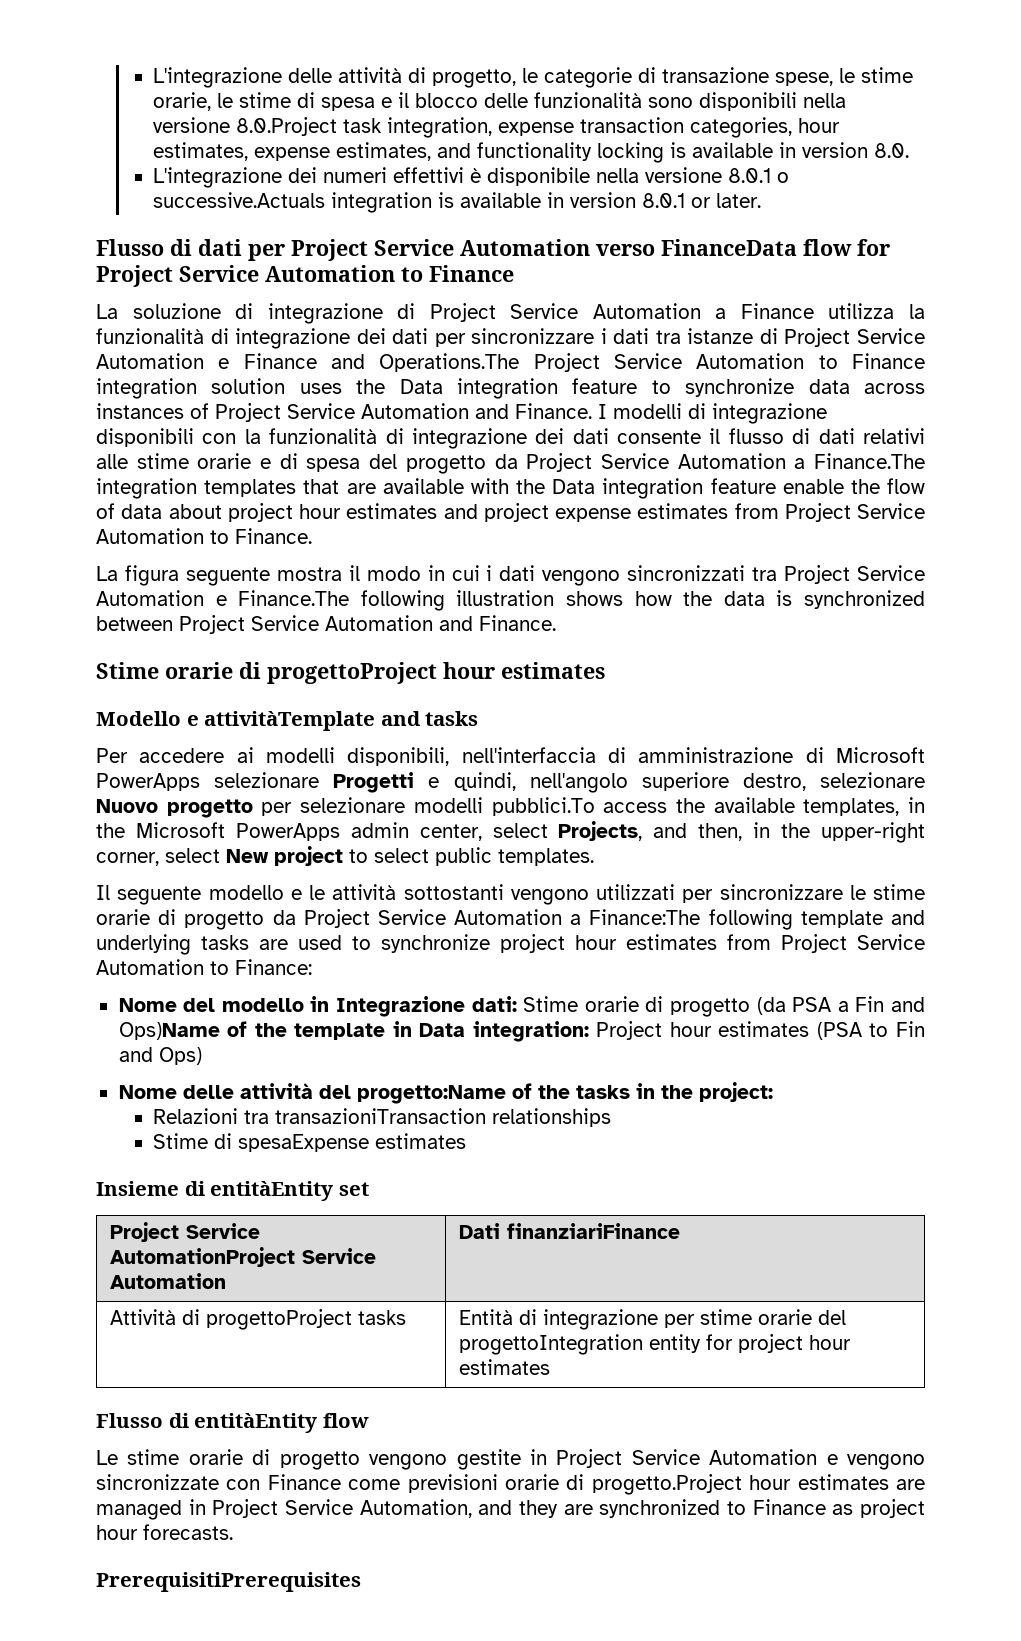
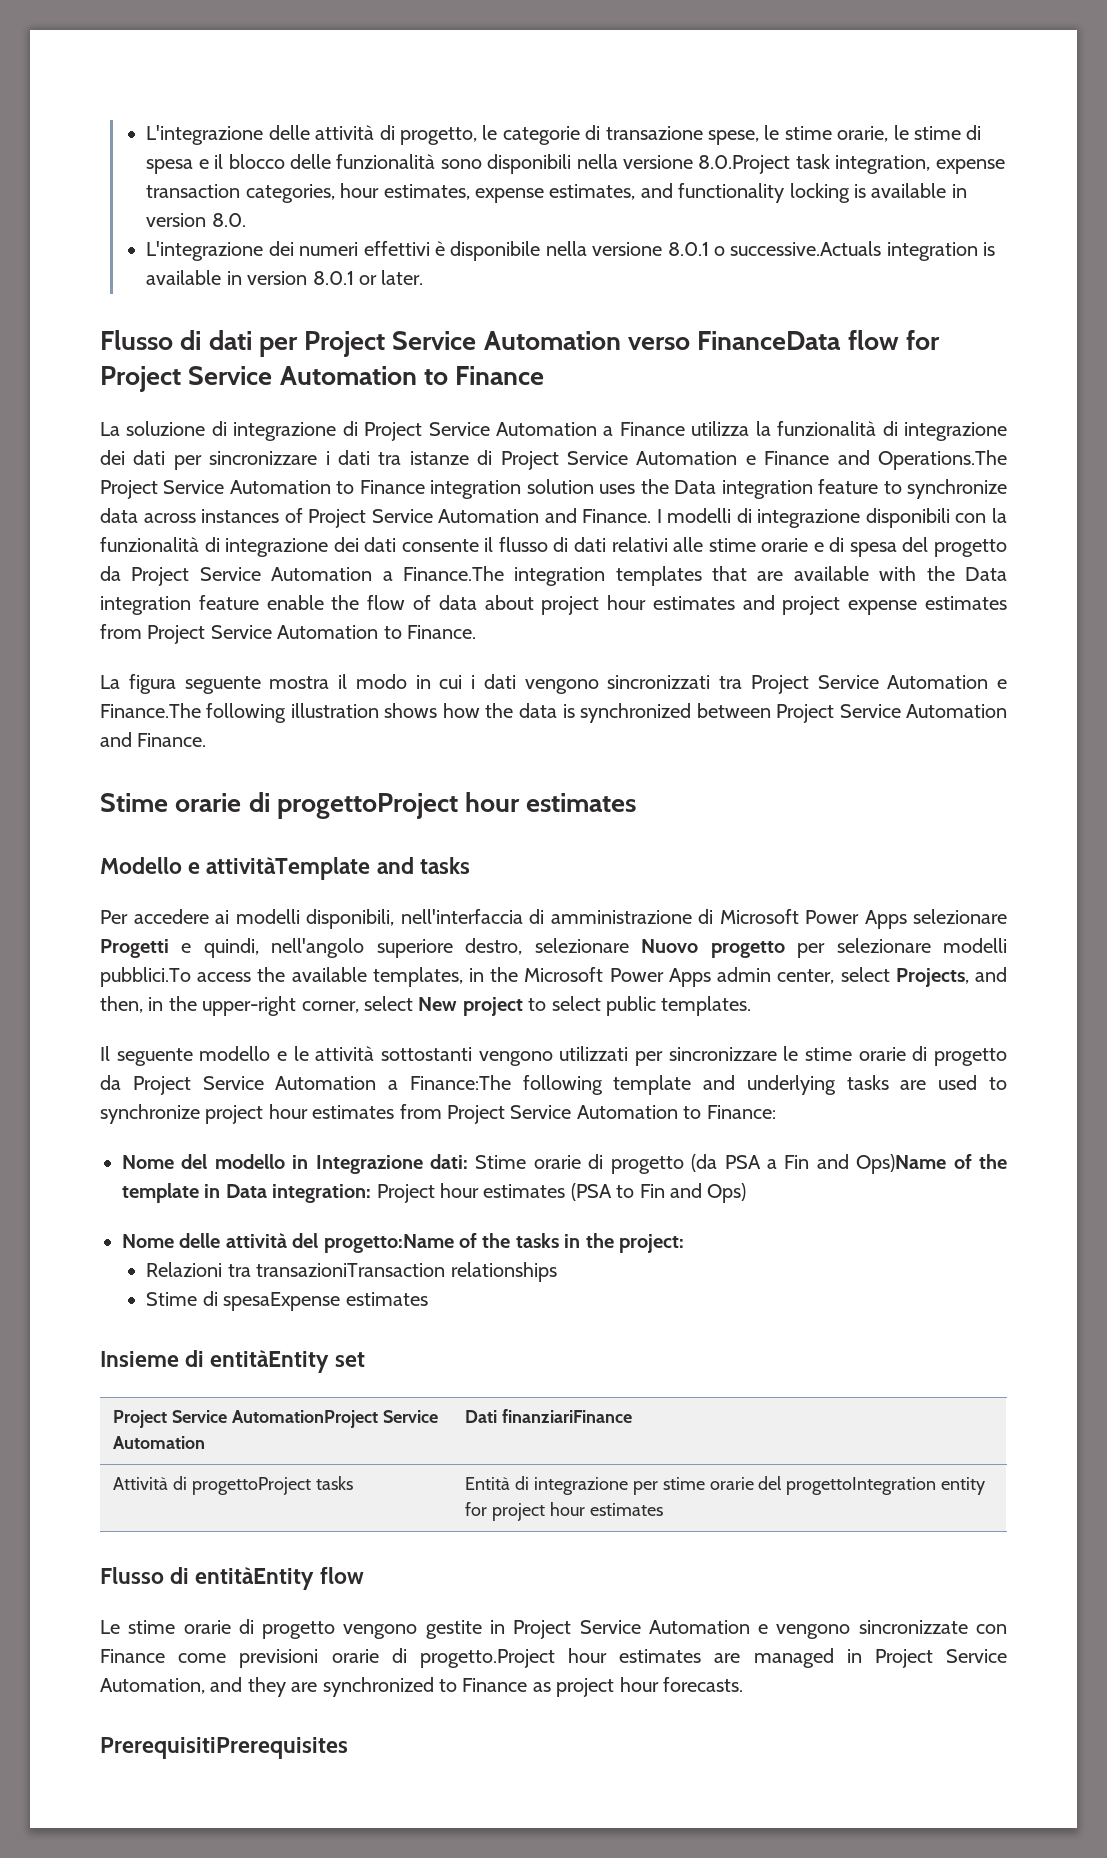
- Per accedere ai modelli disponibili, nell'interfaccia di amministrazione di Microsoft PowerApps selezionare Progetti e quindi, nell'angolo superiore destro, selezionare Nuovo progetto per selezionare modelli pubblici.To access the available templates, in the Microsoft PowerApps admin center, select Projects, and then, in the upper-right corner, select New project to select public templates.
+ Per accedere ai modelli disponibili, nell'interfaccia di amministrazione di Microsoft Power Apps selezionare Progetti e quindi, nell'angolo superiore destro, selezionare Nuovo progetto per selezionare modelli pubblici.To access the available templates, in the Microsoft Power Apps admin center, select Projects, and then, in the upper-right corner, select New project to select public templates.

